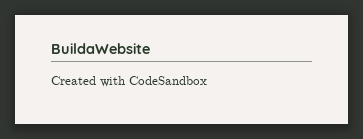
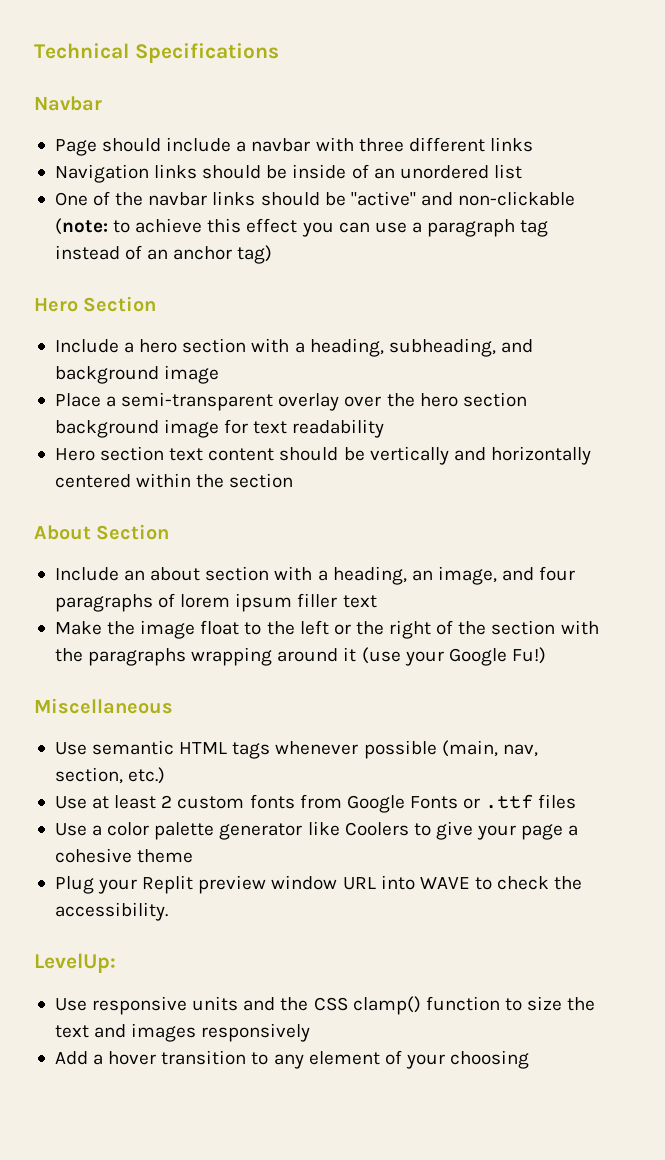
- BuildaWebsite
- Created with CodeSandbox
+ Technical Specifications
+ Navbar
+ Page should include a navbar with three different links
+ Navigation links should be inside of an unordered list
+ One of the navbar links should be "active" and non-clickable (note: to achieve this effect you can use a paragraph tag instead of an anchor tag)
+ Hero Section
+ Include a hero section with a heading, subheading, and background image
+ Place a semi-transparent overlay over the hero section background image for text readability
+ Hero section text content should be vertically and horizontally centered within the section
+ About Section
+ Include an about section with a heading, an image, and four paragraphs of lorem ipsum filler text
+ Make the image float to the left or the right of the section with the paragraphs wrapping around it (use your Google Fu!)
+ Miscellaneous
+ Use semantic HTML tags whenever possible (main, nav, section, etc.)
+ Use at least 2 custom fonts from Google Fonts or .ttf files
+ Use a color palette generator like Coolers to give your page a cohesive theme
+ Plug your Replit preview window URL into WAVE to check the accessibility.
+ LevelUp:
+ Use responsive units and the CSS clamp() function to size the text and images responsively
+ Add a hover transition to any element of your choosing

